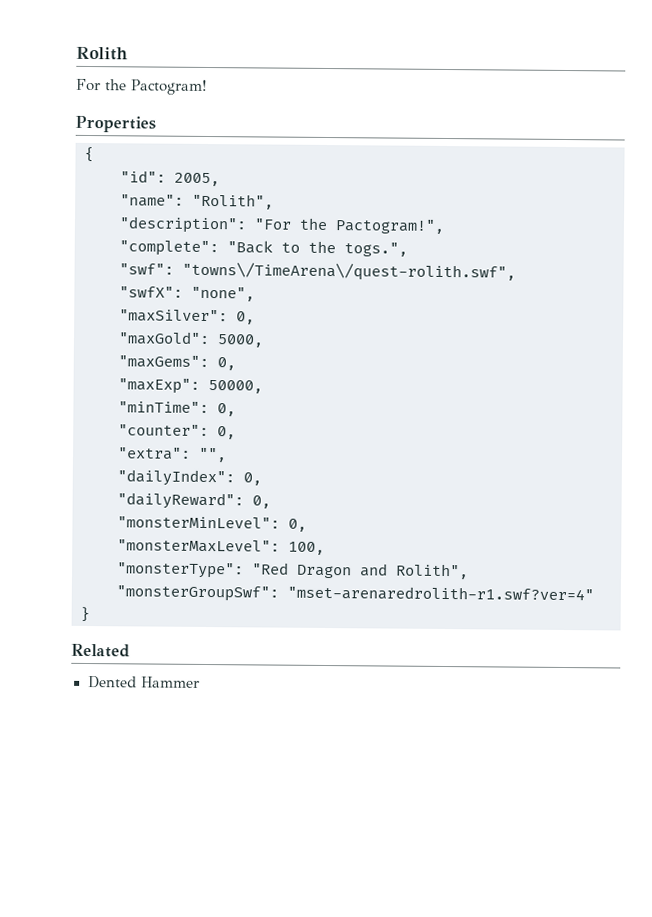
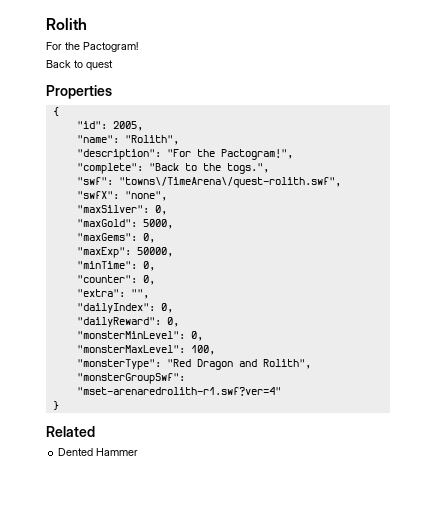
+ Back to quest

